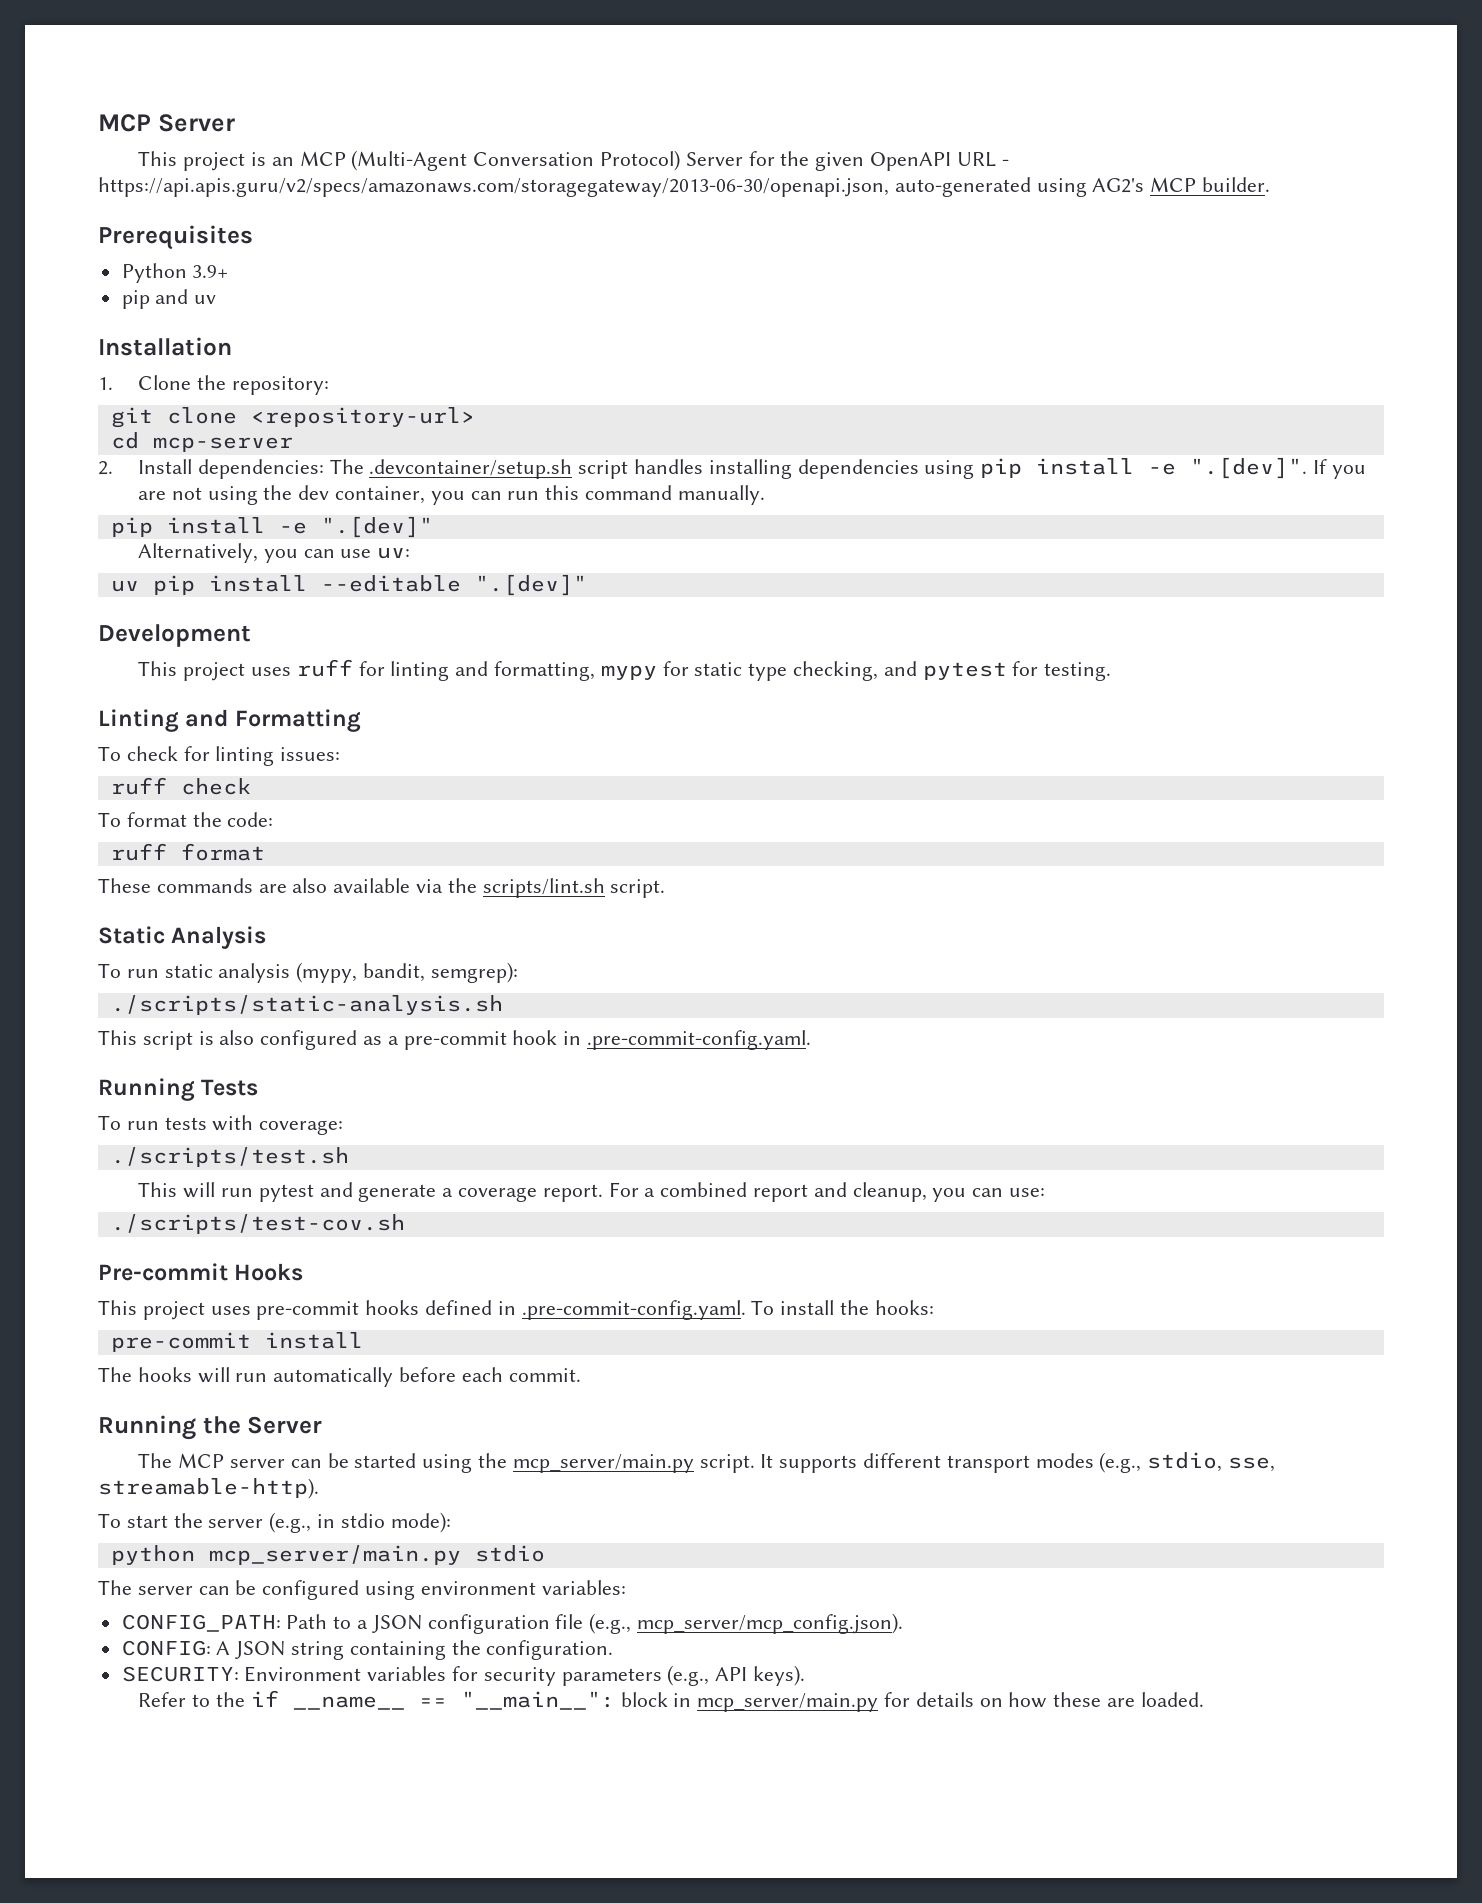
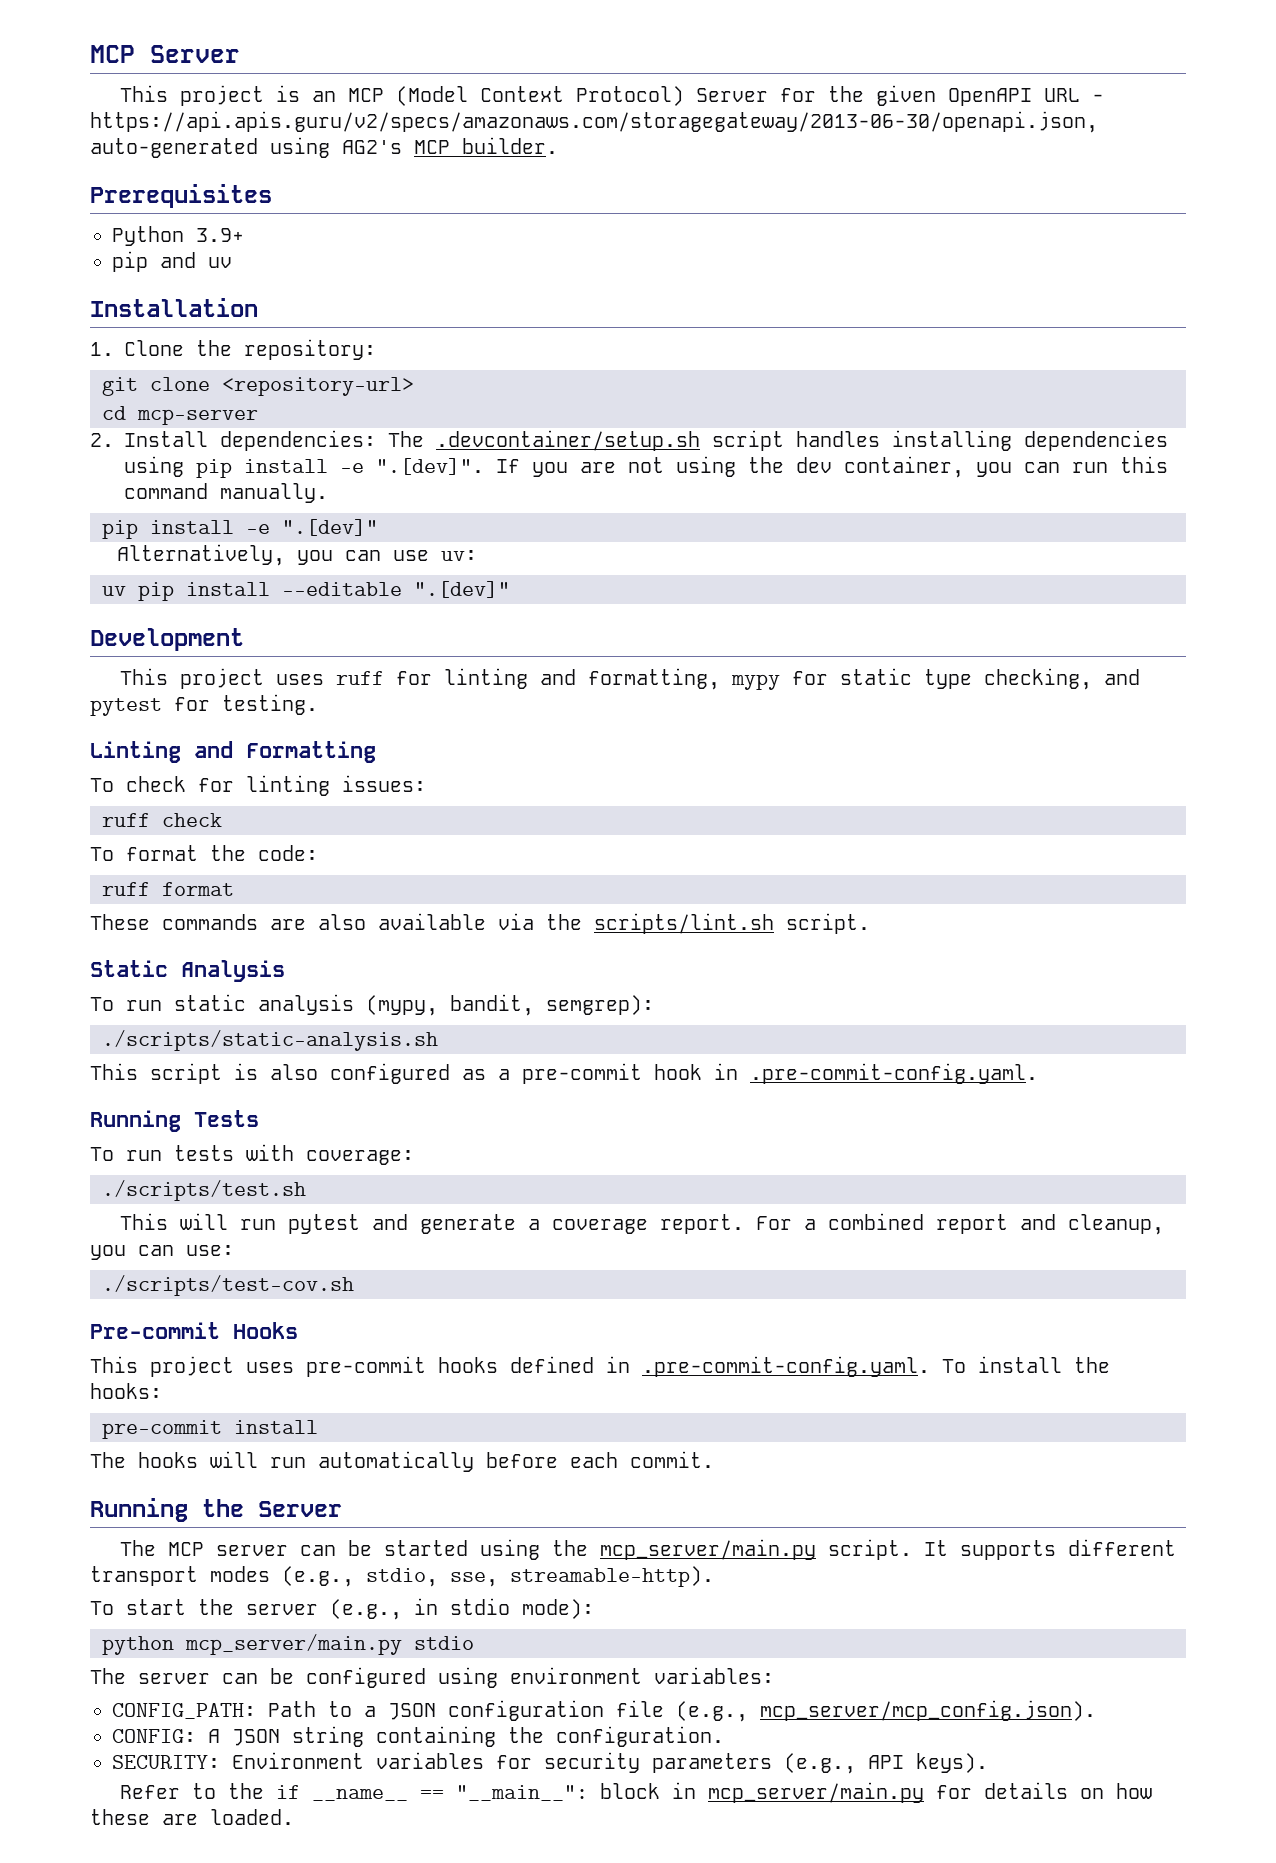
- This project is an MCP (Multi-Agent Conversation Protocol) Server for the given OpenAPI URL - https://api.apis.guru/v2/specs/amazonaws.com/storagegateway/2013-06-30/openapi.json, auto-generated using AG2's MCP builder.
+ This project is an MCP (Model Context Protocol) Server for the given OpenAPI URL - https://api.apis.guru/v2/specs/amazonaws.com/storagegateway/2013-06-30/openapi.json, auto-generated using AG2's MCP builder.

